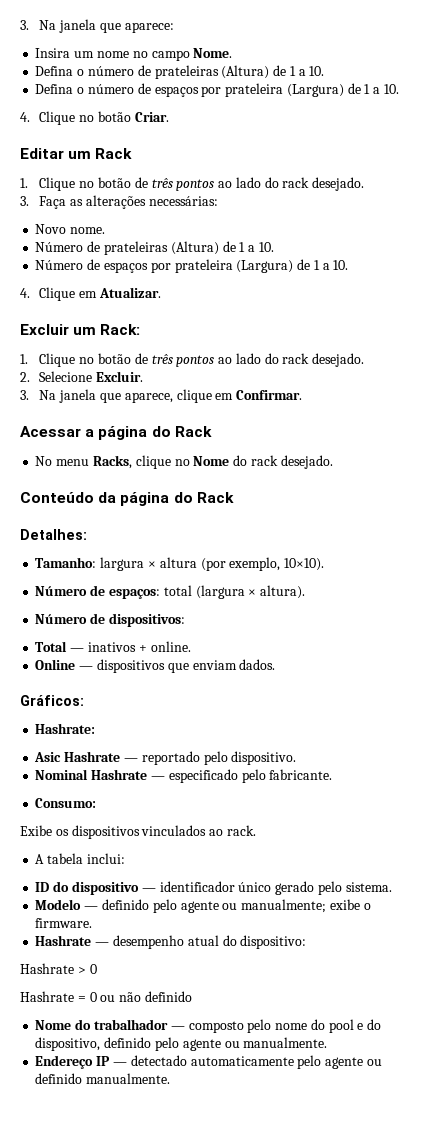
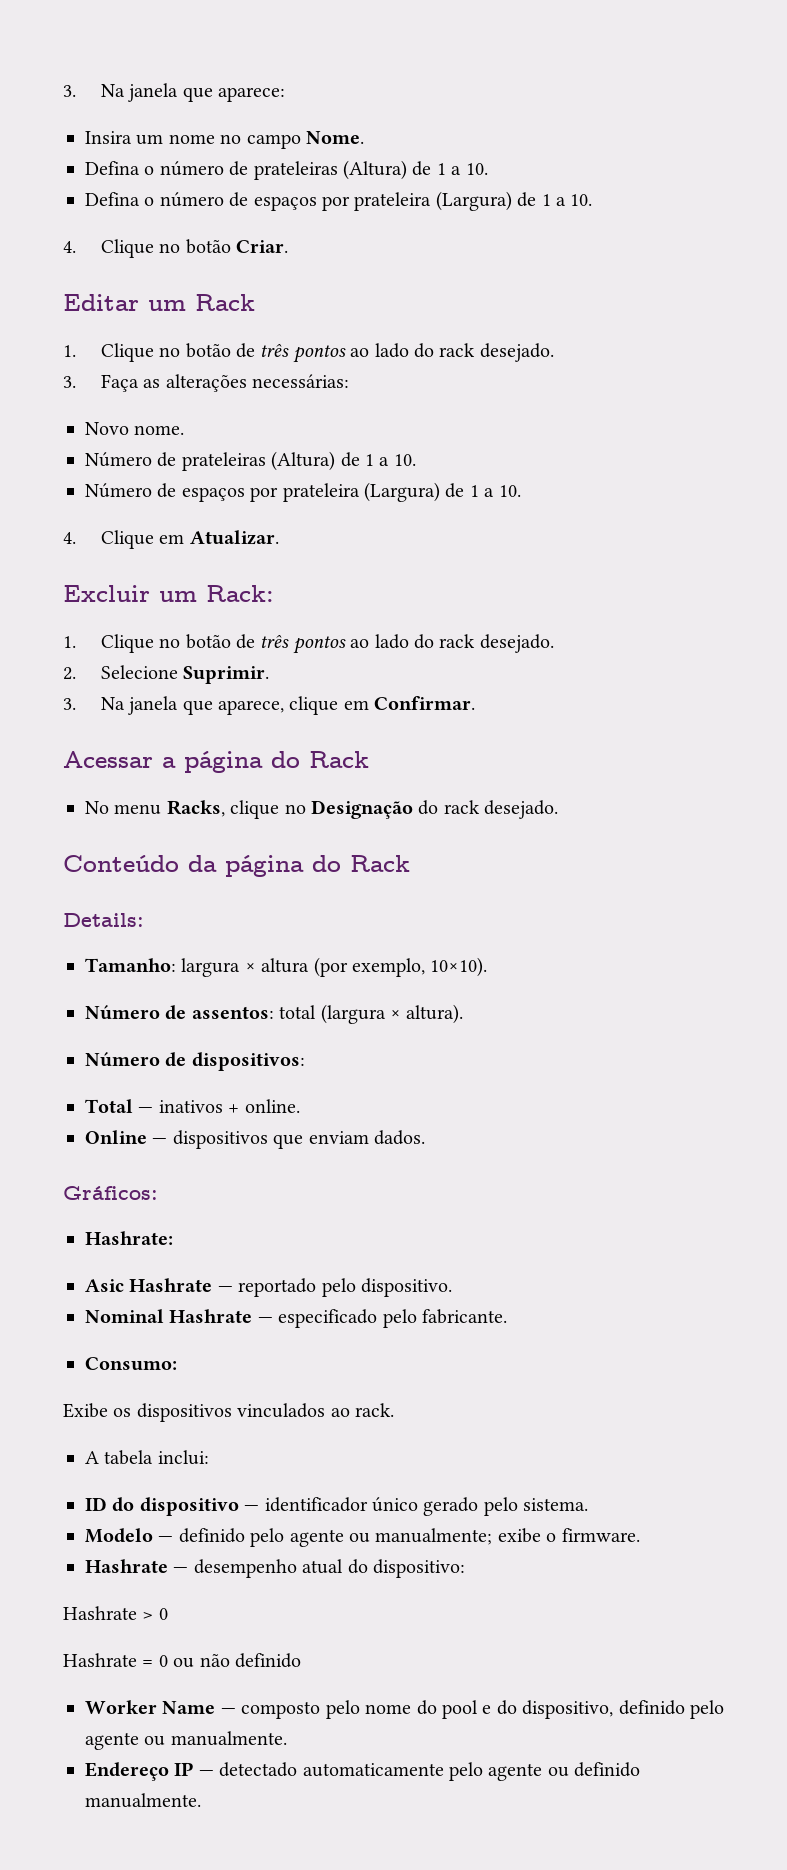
- 2. Selecione Excluir.
+ 2. Selecione Suprimir.
- No menu Racks, clique no Nome do rack desejado.
+ No menu Racks, clique no Designação do rack desejado.
- Detalhes:
+ Details:
- Número de espaços: total (largura × altura).
+ Número de assentos: total (largura × altura).
- Nome do trabalhador — composto pelo nome do pool e do dispositivo, definido pelo agente ou manualmente.
+ Worker Name — composto pelo nome do pool e do dispositivo, definido pelo agente ou manualmente.

